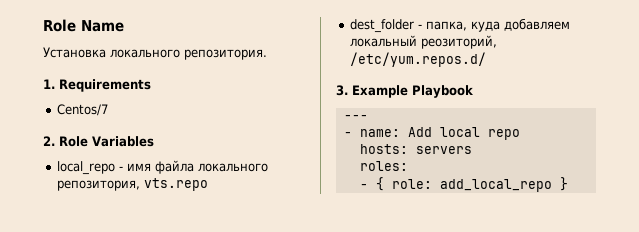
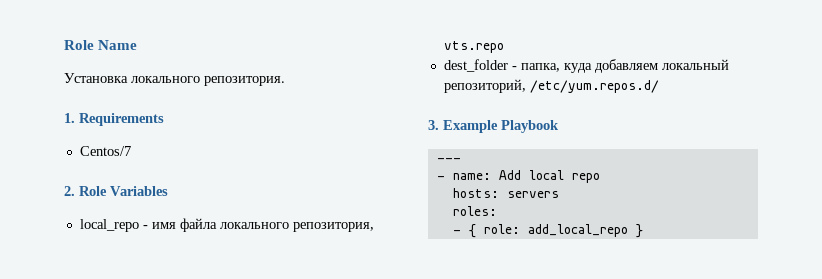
- dest_folder - папка, куда добавляем локальный реозиторий, /etc/yum.repos.d/
+ dest_folder - папка, куда добавляем локальный репозиторий, /etc/yum.repos.d/

